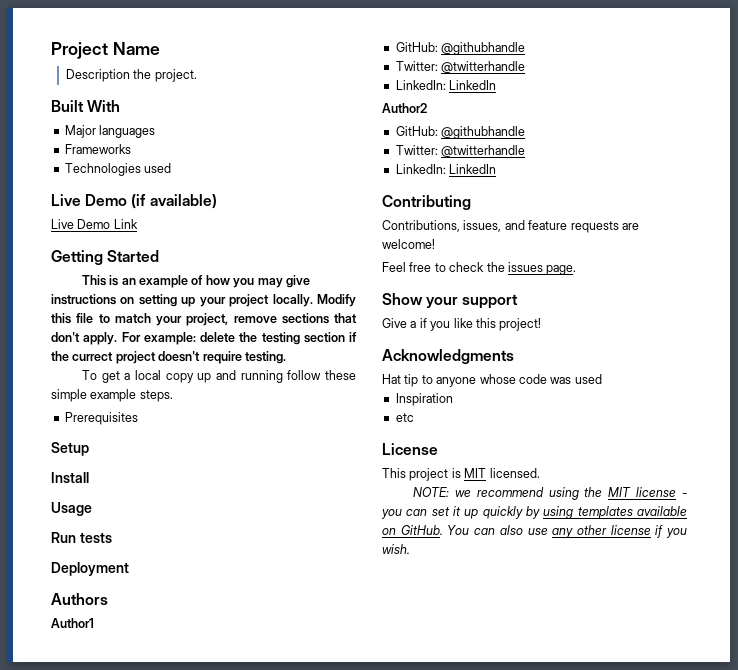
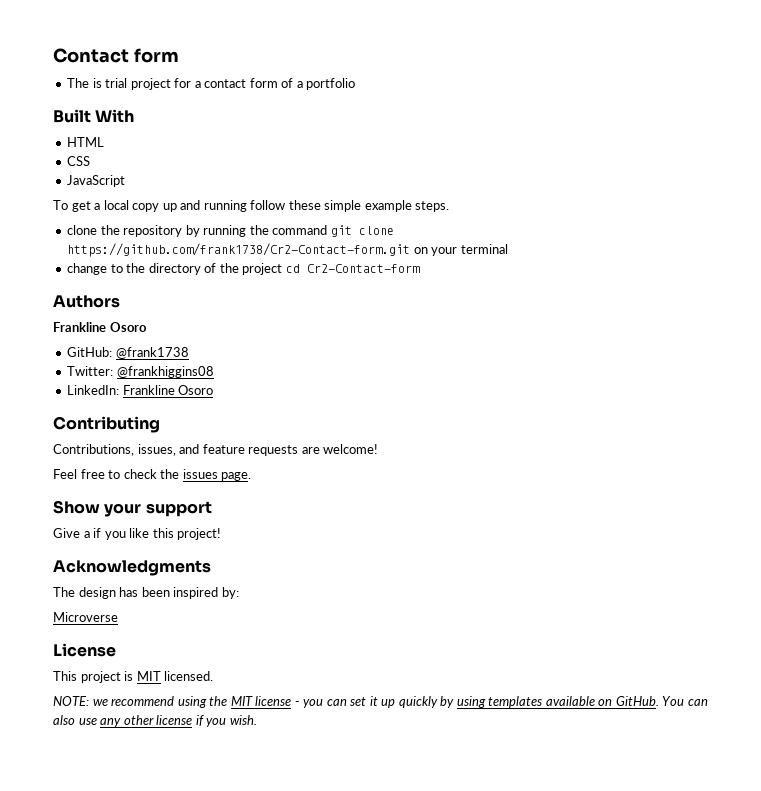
- Project Name
- Description the project.
+ Contact form
+ The is trial project for a contact form of a portfolio
  Built With
- Major languages
- Frameworks
- Technologies used
- Live Demo (if available)
- Live Demo Link
- Getting Started
- This is an example of how you may give instructions on setting up your project locally. Modify this file to match your project, remove sections that don't apply. For example: delete the testing section if the currect project doesn't require testing.
+ HTML
+ CSS
+ JavaScript
- Prerequisites
- Setup
- Install
- Usage
- Run tests
- Deployment
+ clone the repository by running the command git clone https://github.com/frank1738/Cr2-Contact-form.git on your terminal
+ change to the directory of the project cd Cr2-Contact-form
  Authors
- Author1
- GitHub: @githubhandle
- Twitter: @twitterhandle
- LinkedIn: LinkedIn
- Author2
- GitHub: @githubhandle
- Twitter: @twitterhandle
- LinkedIn: LinkedIn
+ Frankline Osoro
+ GitHub: @frank1738
+ Twitter: @frankhiggins08
+ LinkedIn: Frankline Osoro
- Hat tip to anyone whose code was used
- Inspiration
- etc
+ The design has been inspired by:
+ Microverse

